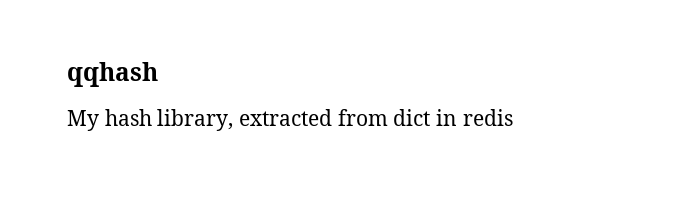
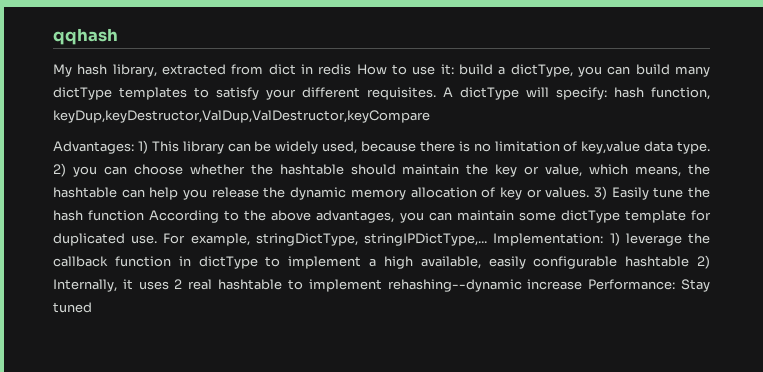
- My hash library, extracted from dict in redis
+ My hash library, extracted from dict in redis How to use it: build a dictType, you can build many dictType templates to satisfy your different requisites. A dictType will specify: hash function, keyDup,keyDestructor,ValDup,ValDestructor,keyCompare
+ Advantages: 1) This library can be widely used, because there is no limitation of key,value data type. 2) you can choose whether the hashtable should maintain the key or value, which means, the hashtable can help you release the dynamic memory allocation of key or values. 3) Easily tune the hash function According to the above advantages, you can maintain some dictType template for duplicated use. For example, stringDictType, stringIPDictType,... Implementation: 1) leverage the callback function in dictType to implement a high available, easily configurable hashtable 2) Internally, it uses 2 real hashtable to implement rehashing--dynamic increase Performance: Stay tuned

